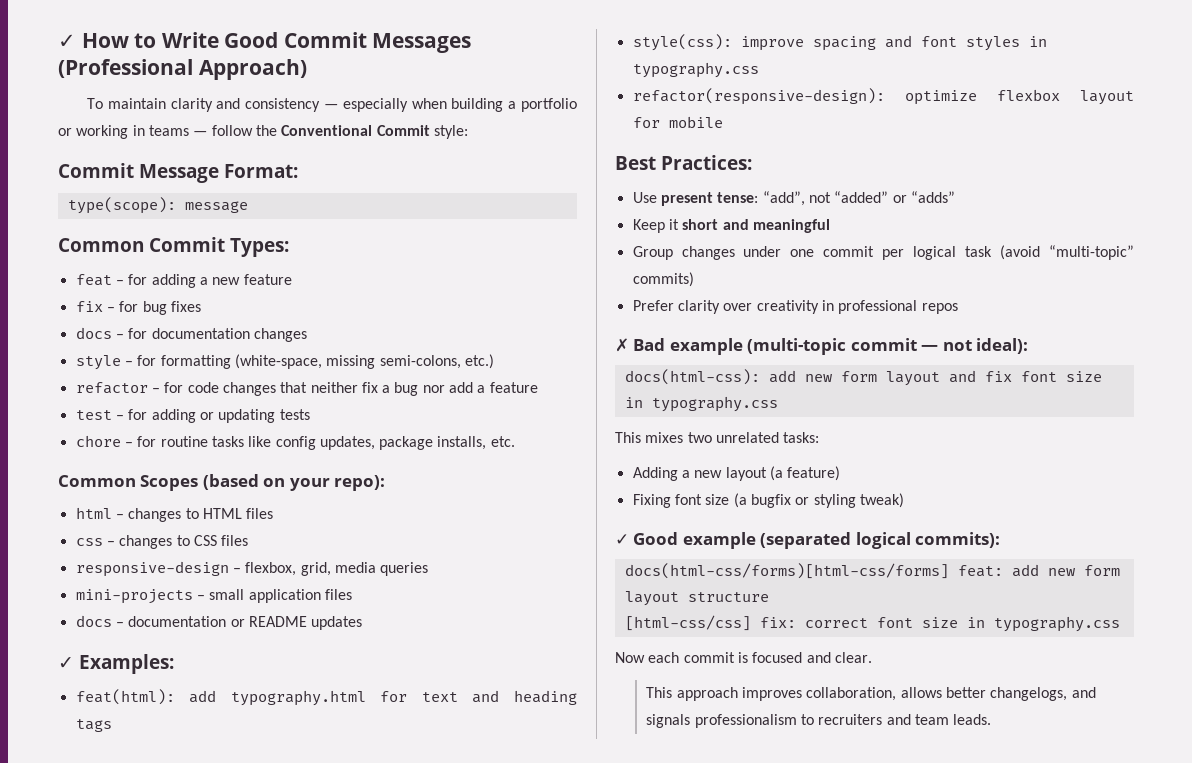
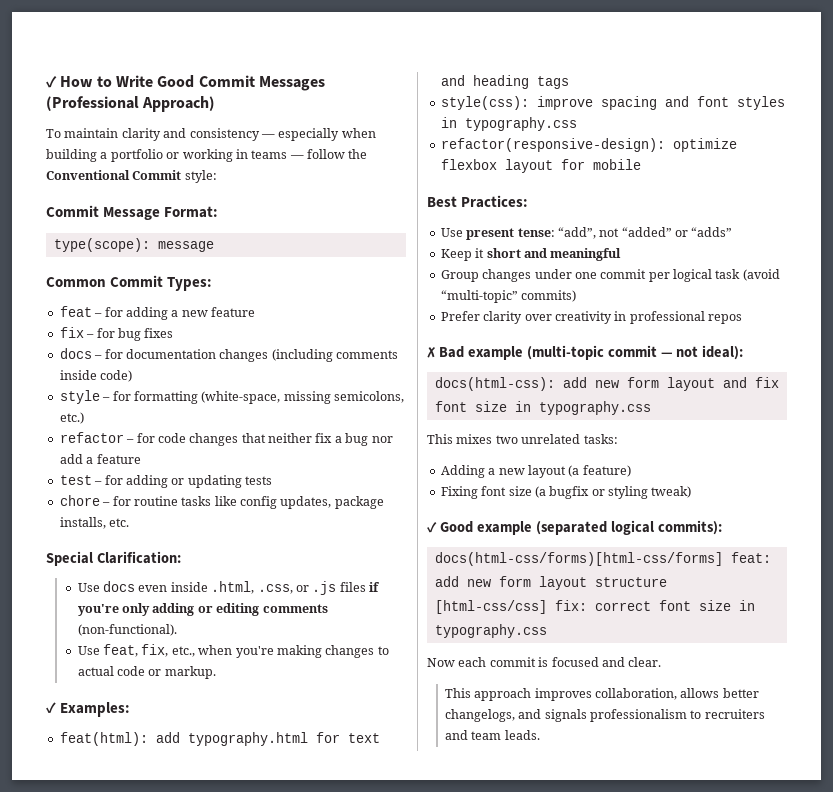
- docs – for documentation changes
+ docs – for documentation changes (including comments inside code)
- style – for formatting (white-space, missing semi-colons, etc.)
+ style – for formatting (white-space, missing semicolons, etc.)
- Common Scopes (based on your repo):
- html – changes to HTML files
- css – changes to CSS files
- responsive-design – flexbox, grid, media queries
- mini-projects – small application files
- docs – documentation or README updates
+ Special Clarification:
+ Use docs even inside .html, .css, or .js files if you're only adding or editing comments (non-functional).
+ Use feat, fix, etc., when you're making changes to actual code or markup.

